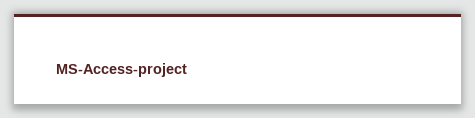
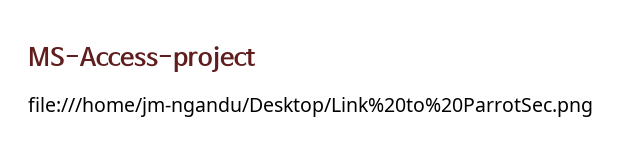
+ file:///home/jm-ngandu/Desktop/Link%20to%20ParrotSec.png

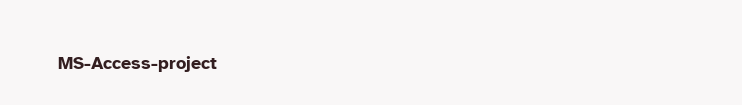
- file:///home/jm-ngandu/Desktop/Link%20to%20ParrotSec.png

